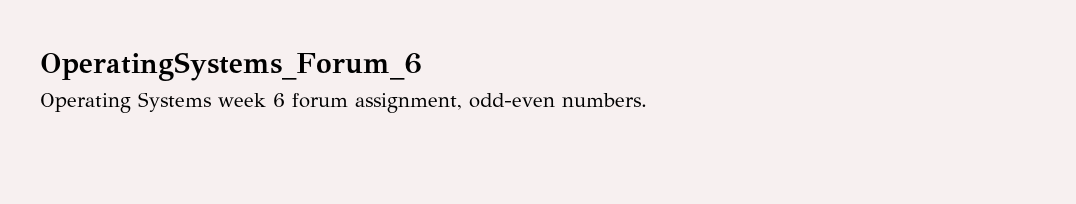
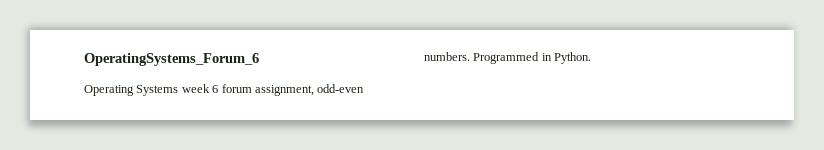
+ Programmed in Python.

